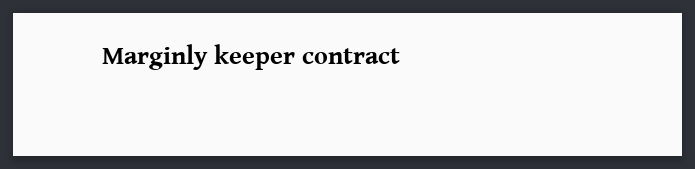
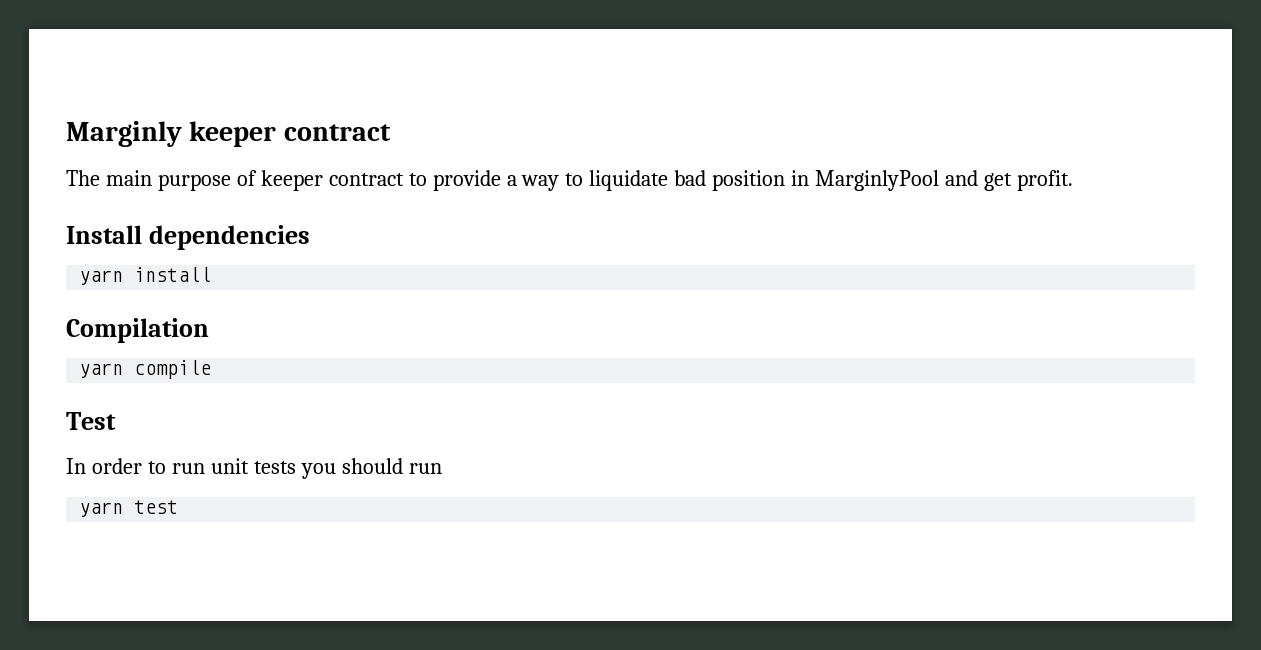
+ The main purpose of keeper contract to provide a way to liquidate bad position in MarginlyPool and get profit.
+ Install dependencies
+ yarn install
+ Compilation
+ yarn compile
+ Test
+ In order to run unit tests you should run
+ yarn test

